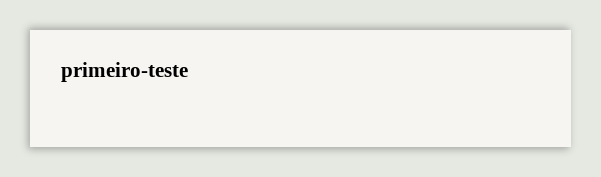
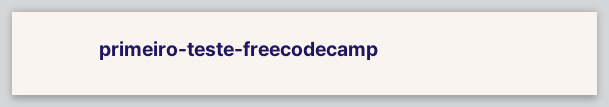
- primeiro-teste
+ primeiro-teste-freecodecamp

